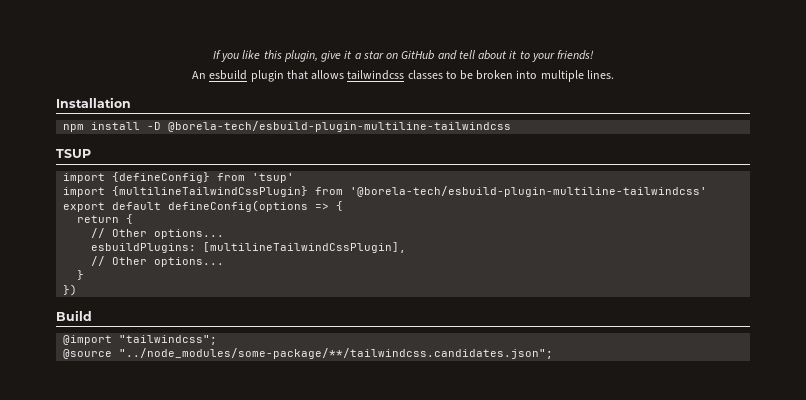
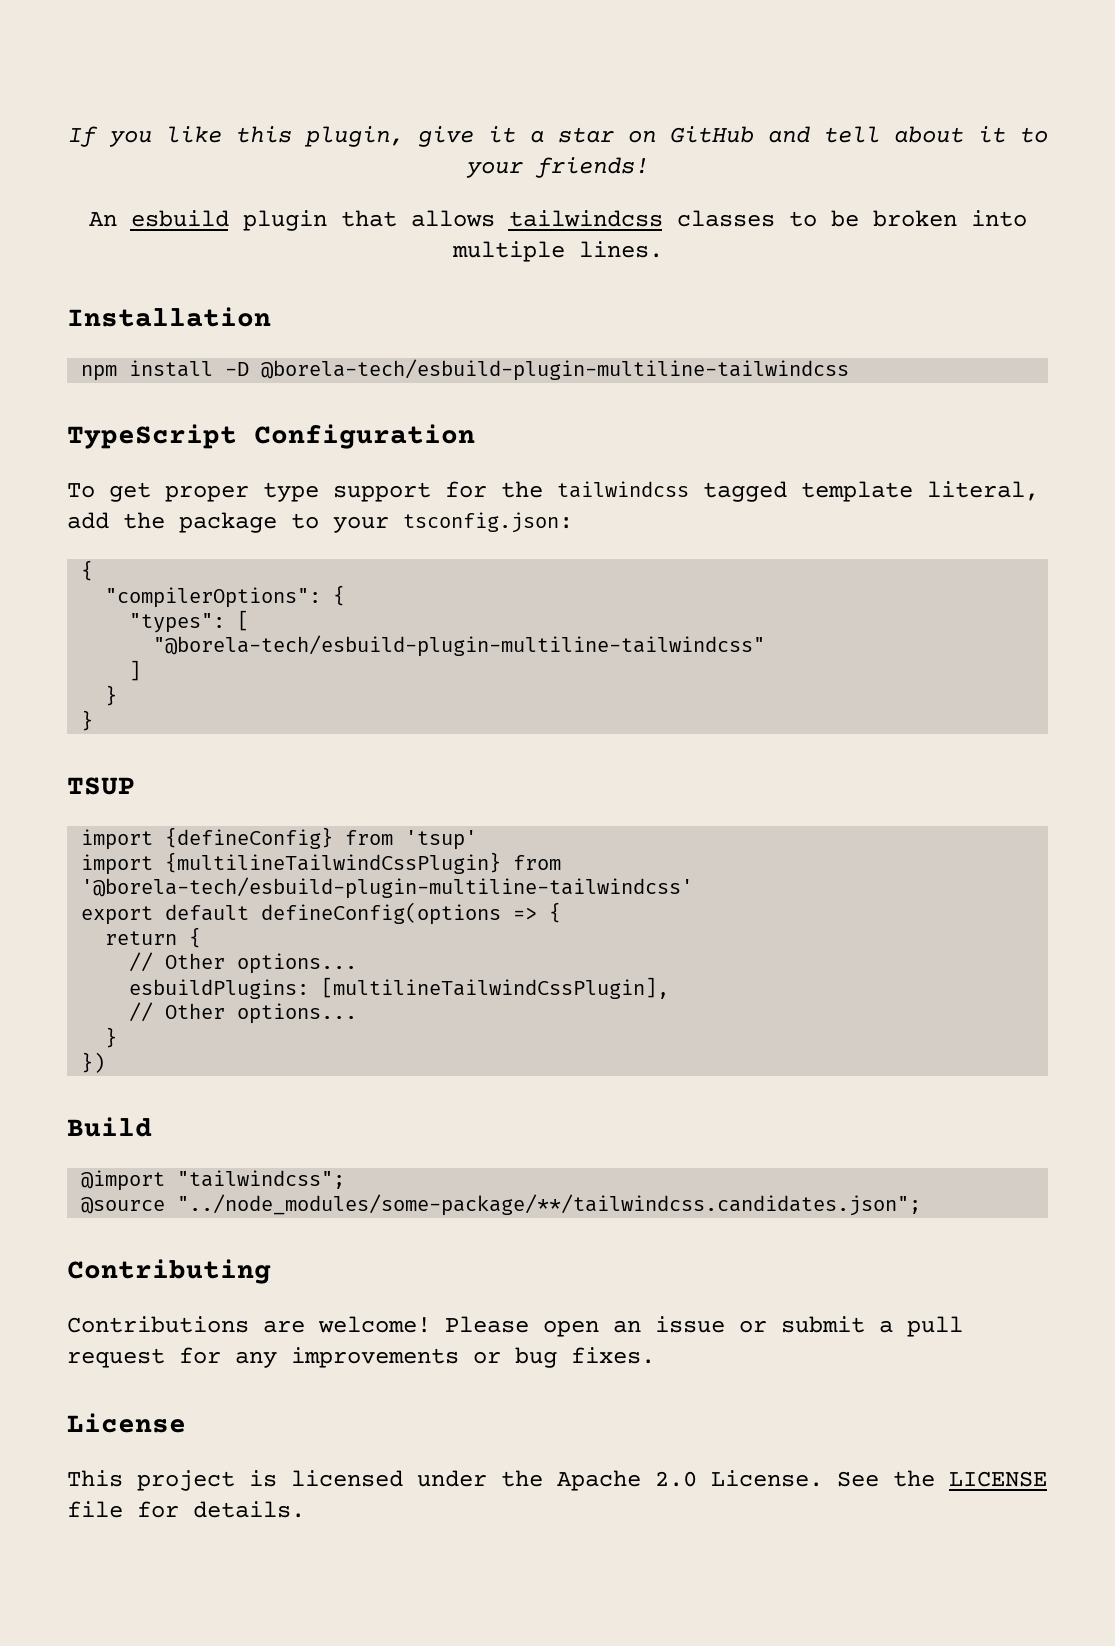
+ TypeScript Configuration
+ To get proper type support for the tailwindcss tagged template literal, add the package to your tsconfig.json:
+ {
+ "compilerOptions": {
+ "types": [
+ "@borela-tech/esbuild-plugin-multiline-tailwindcss"
+ ]
+ }
+ }
+ Contributing
+ Contributions are welcome! Please open an issue or submit a pull request for any improvements or bug fixes.
+ License
+ This project is licensed under the Apache 2.0 License. See the LICENSE file for details.

